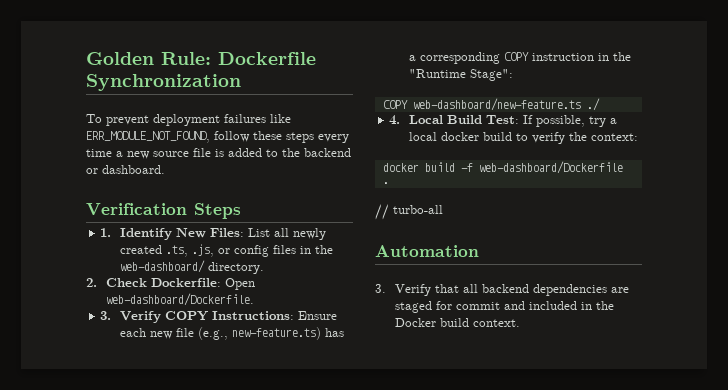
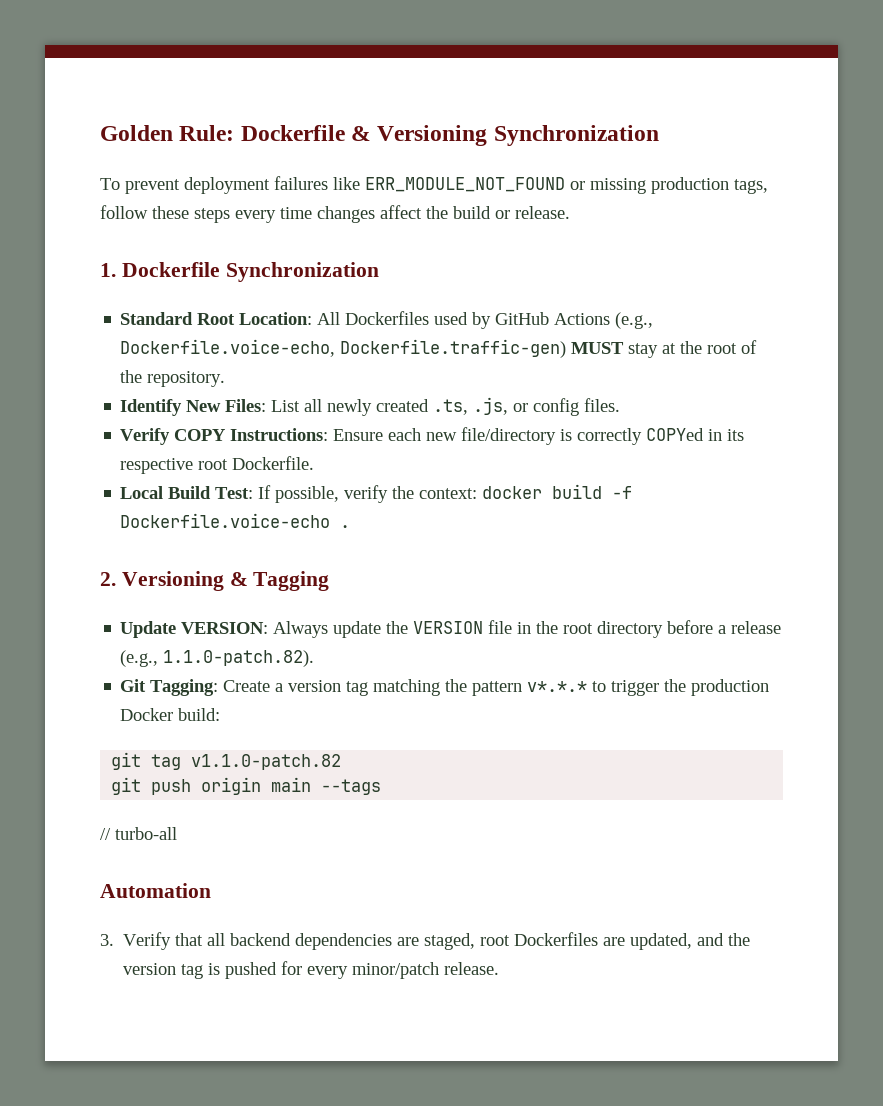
- Golden Rule: Dockerfile Synchronization
+ Golden Rule: Dockerfile & Versioning Synchronization
- To prevent deployment failures like ERR_MODULE_NOT_FOUND, follow these steps every time a new source file is added to the backend or dashboard.
- Verification Steps
- 1. Identify New Files: List all newly created .ts, .js, or config files in the web-dashboard/ directory.
- 2. Check Dockerfile: Open web-dashboard/Dockerfile.
- 3. Verify COPY Instructions: Ensure each new file (e.g., new-feature.ts) has a corresponding COPY instruction in the "Runtime Stage":
- COPY web-dashboard/new-feature.ts ./
- 4. Local Build Test: If possible, try a local docker build to verify the context:
- docker build -f web-dashboard/Dockerfile .
+ To prevent deployment failures like ERR_MODULE_NOT_FOUND or missing production tags, follow these steps every time changes affect the build or release.
+ 1. Dockerfile Synchronization
+ Standard Root Location: All Dockerfiles used by GitHub Actions (e.g., Dockerfile.voice-echo, Dockerfile.traffic-gen) MUST stay at the root of the repository.
+ Identify New Files: List all newly created .ts, .js, or config files.
+ Verify COPY Instructions: Ensure each new file/directory is correctly COPYed in its respective root Dockerfile.
+ Local Build Test: If possible, verify the context: docker build -f Dockerfile.voice-echo .
+ 2. Versioning & Tagging
+ Update VERSION: Always update the VERSION file in the root directory before a release (e.g., 1.1.0-patch.82).
+ Git Tagging: Create a version tag matching the pattern v*.*.* to trigger the production Docker build:
+ git tag v1.1.0-patch.82
+ git push origin main --tags
- 3. Verify that all backend dependencies are staged for commit and included in the Docker build context.
+ 3. Verify that all backend dependencies are staged, root Dockerfiles are updated, and the version tag is pushed for every minor/patch release.

